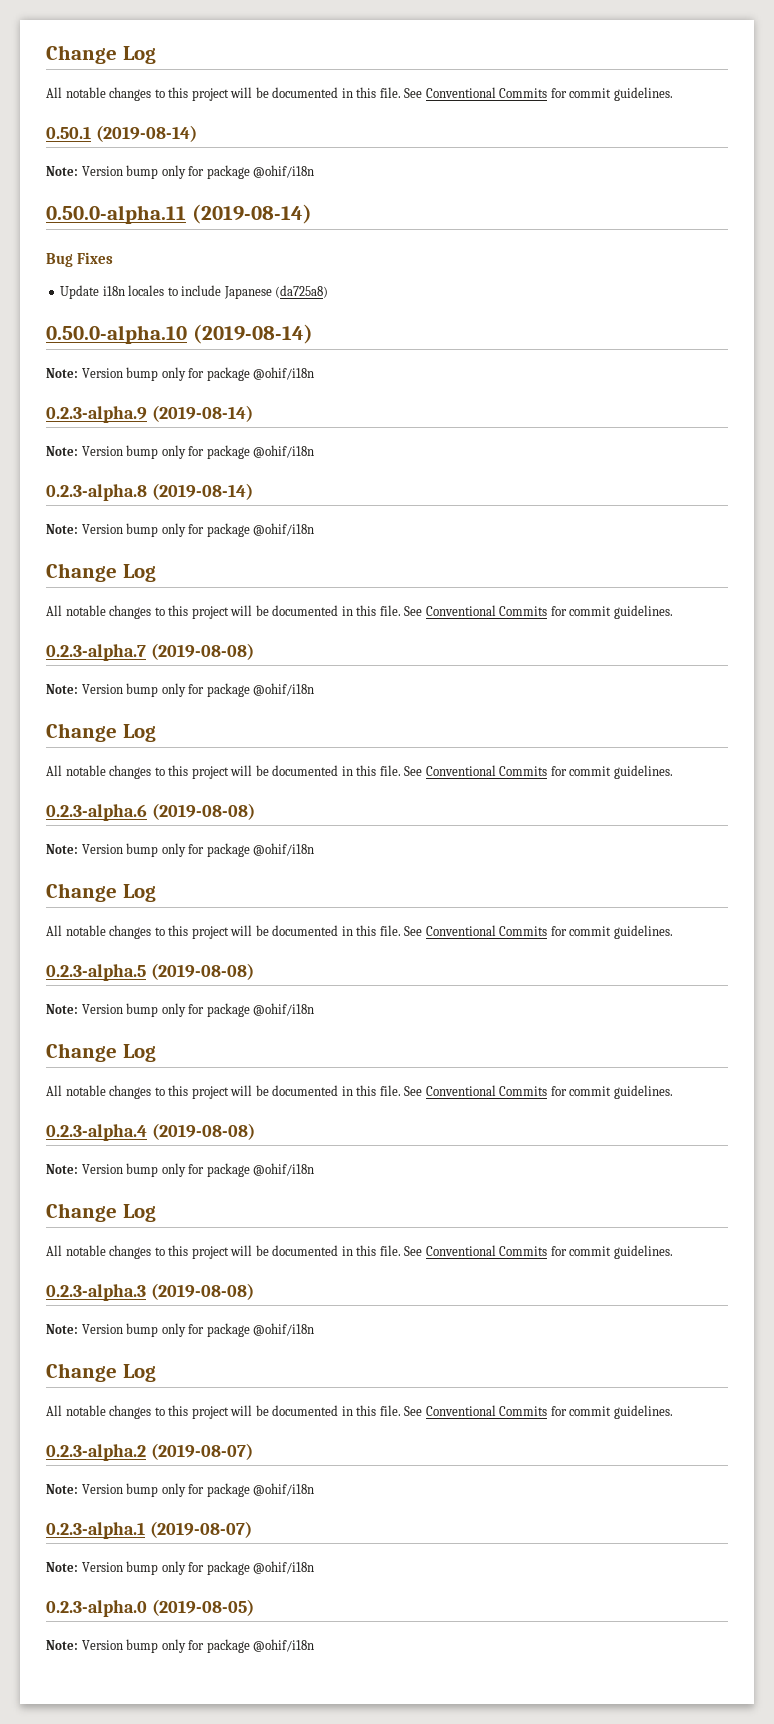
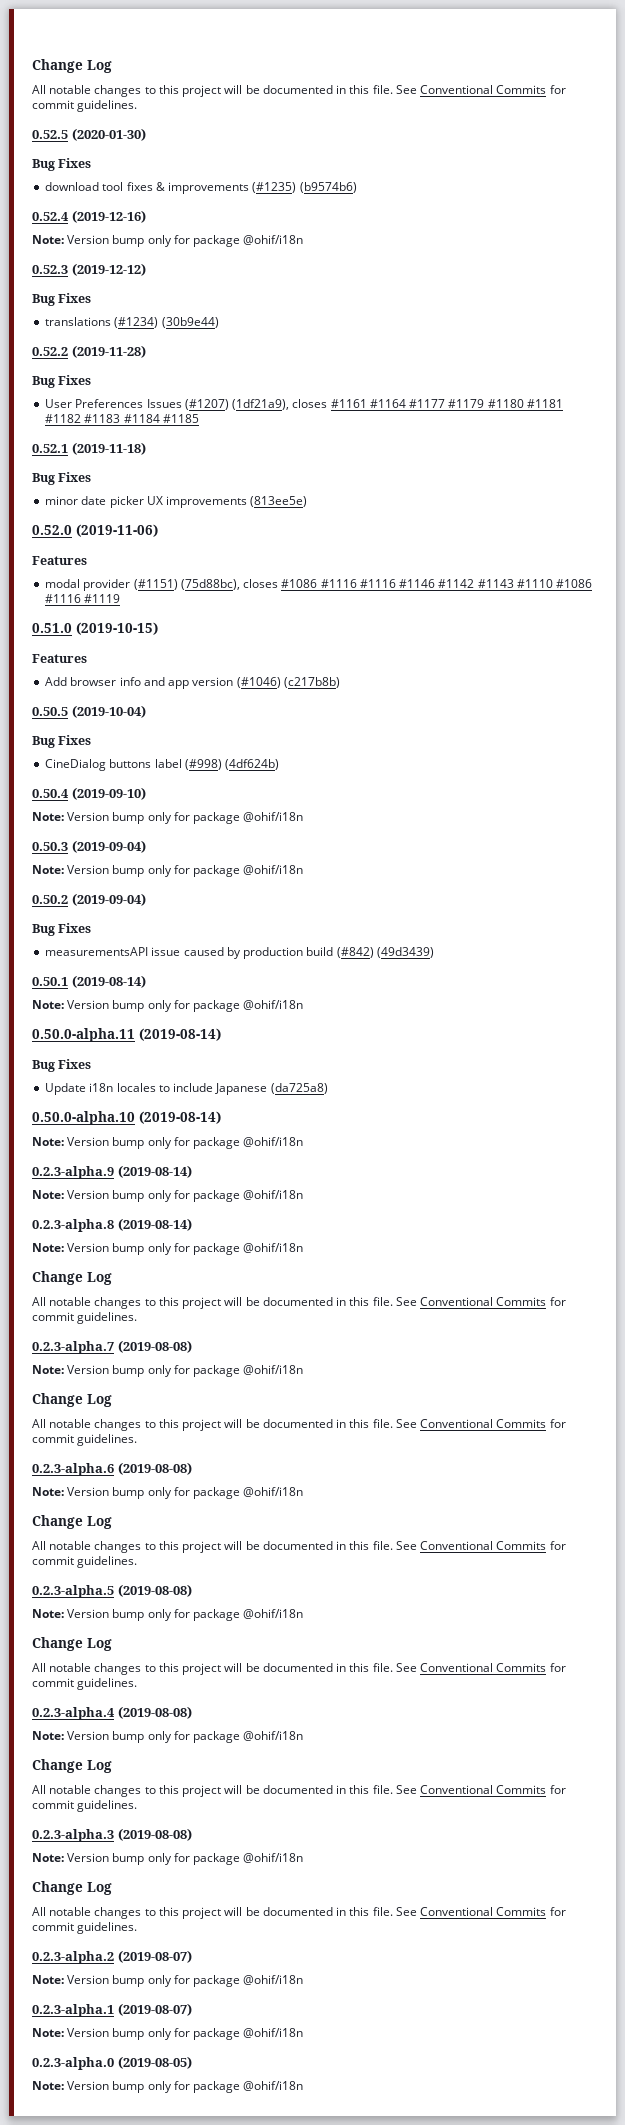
+ 0.52.5 (2020-01-30)
+ Bug Fixes
+ download tool fixes & improvements (#1235) (b9574b6)
+ 0.52.4 (2019-12-16)
+ Note: Version bump only for package @ohif/i18n
+ 0.52.3 (2019-12-12)
+ Bug Fixes
+ translations (#1234) (30b9e44)
+ 0.52.2 (2019-11-28)
+ Bug Fixes
+ User Preferences Issues (#1207) (1df21a9), closes #1161 #1164 #1177 #1179 #1180 #1181 #1182 #1183 #1184 #1185
+ 0.52.1 (2019-11-18)
+ Bug Fixes
+ minor date picker UX improvements (813ee5e)
+ 0.52.0 (2019-11-06)
+ Features
+ modal provider (#1151) (75d88bc), closes #1086 #1116 #1116 #1146 #1142 #1143 #1110 #1086 #1116 #1119
+ 0.51.0 (2019-10-15)
+ Features
+ Add browser info and app version (#1046) (c217b8b)
+ 0.50.5 (2019-10-04)
+ Bug Fixes
+ CineDialog buttons label (#998) (4df624b)
+ 0.50.4 (2019-09-10)
+ Note: Version bump only for package @ohif/i18n
+ 0.50.3 (2019-09-04)
+ Note: Version bump only for package @ohif/i18n
+ 0.50.2 (2019-09-04)
+ Bug Fixes
+ measurementsAPI issue caused by production build (#842) (49d3439)

